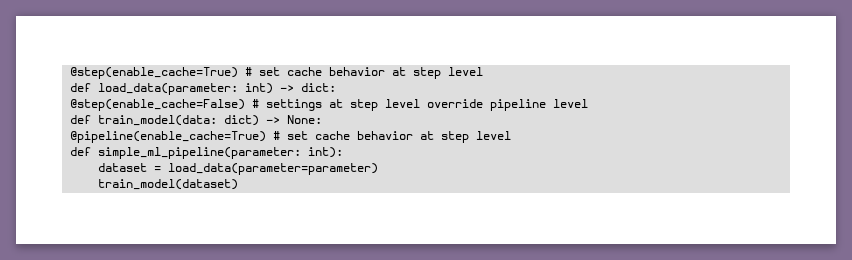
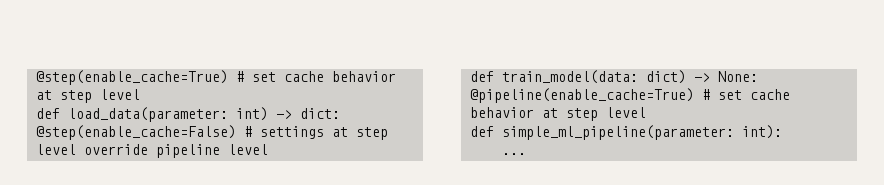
- dataset = load_data(parameter=parameter)
- train_model(dataset)
+ ...

